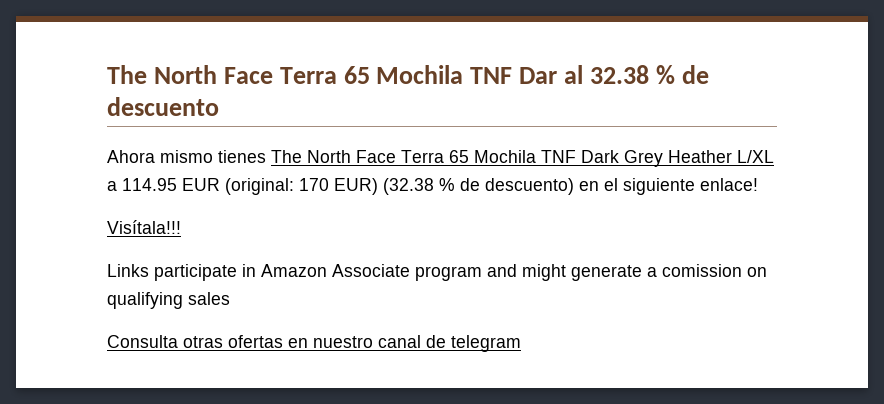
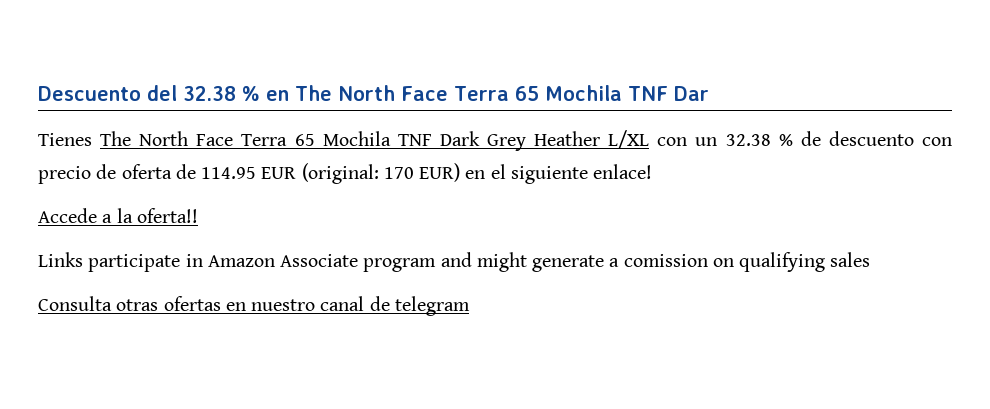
- The North Face Terra 65 Mochila TNF Dar al 32.38 % de descuento
- Ahora mismo tienes The North Face Terra 65 Mochila TNF Dark Grey Heather L/XL a 114.95 EUR (original: 170 EUR) (32.38 % de descuento) en el siguiente enlace!
+ Descuento del 32.38 % en The North Face Terra 65 Mochila TNF Dar
+ Tienes The North Face Terra 65 Mochila TNF Dark Grey Heather L/XL con un 32.38 % de descuento con precio de oferta de 114.95 EUR (original: 170 EUR) en el siguiente enlace!
- Visítala!!!
+ Accede a la oferta!!

